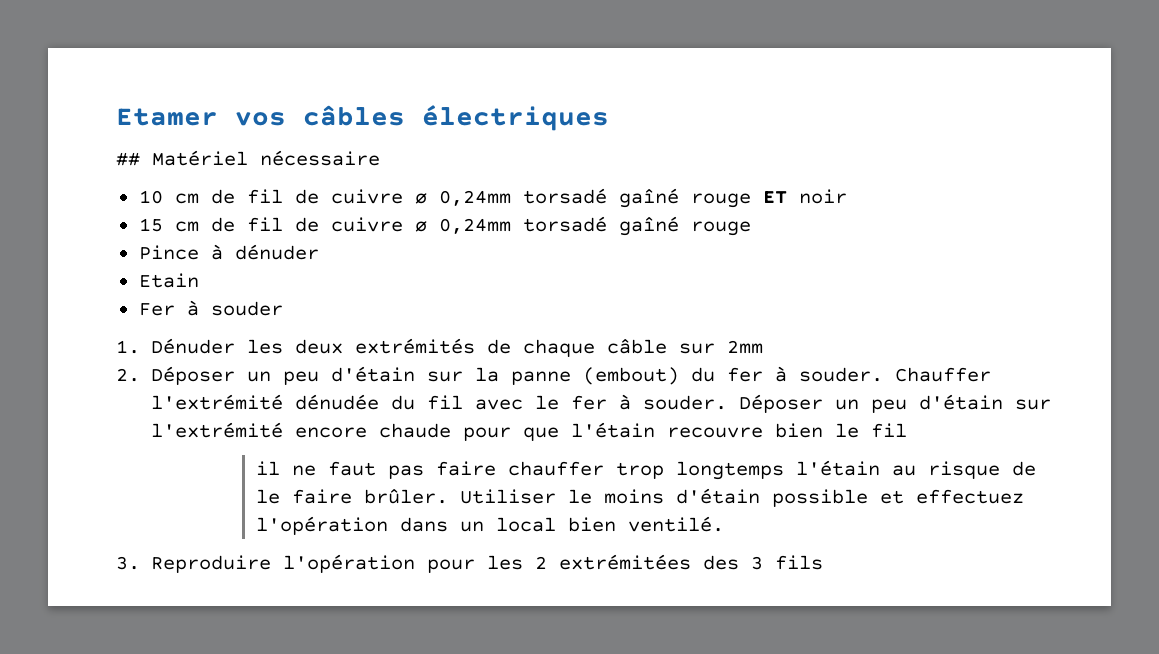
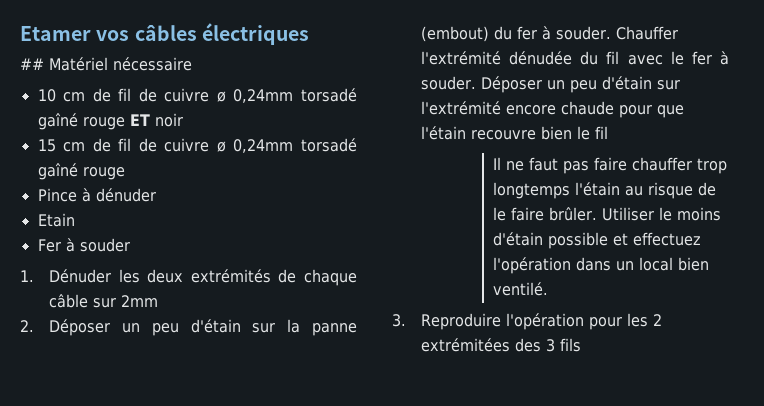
- il ne faut pas faire chauffer trop longtemps l'étain au risque de le faire brûler.
+ Il ne faut pas faire chauffer trop longtemps l'étain au risque de le faire brûler.

